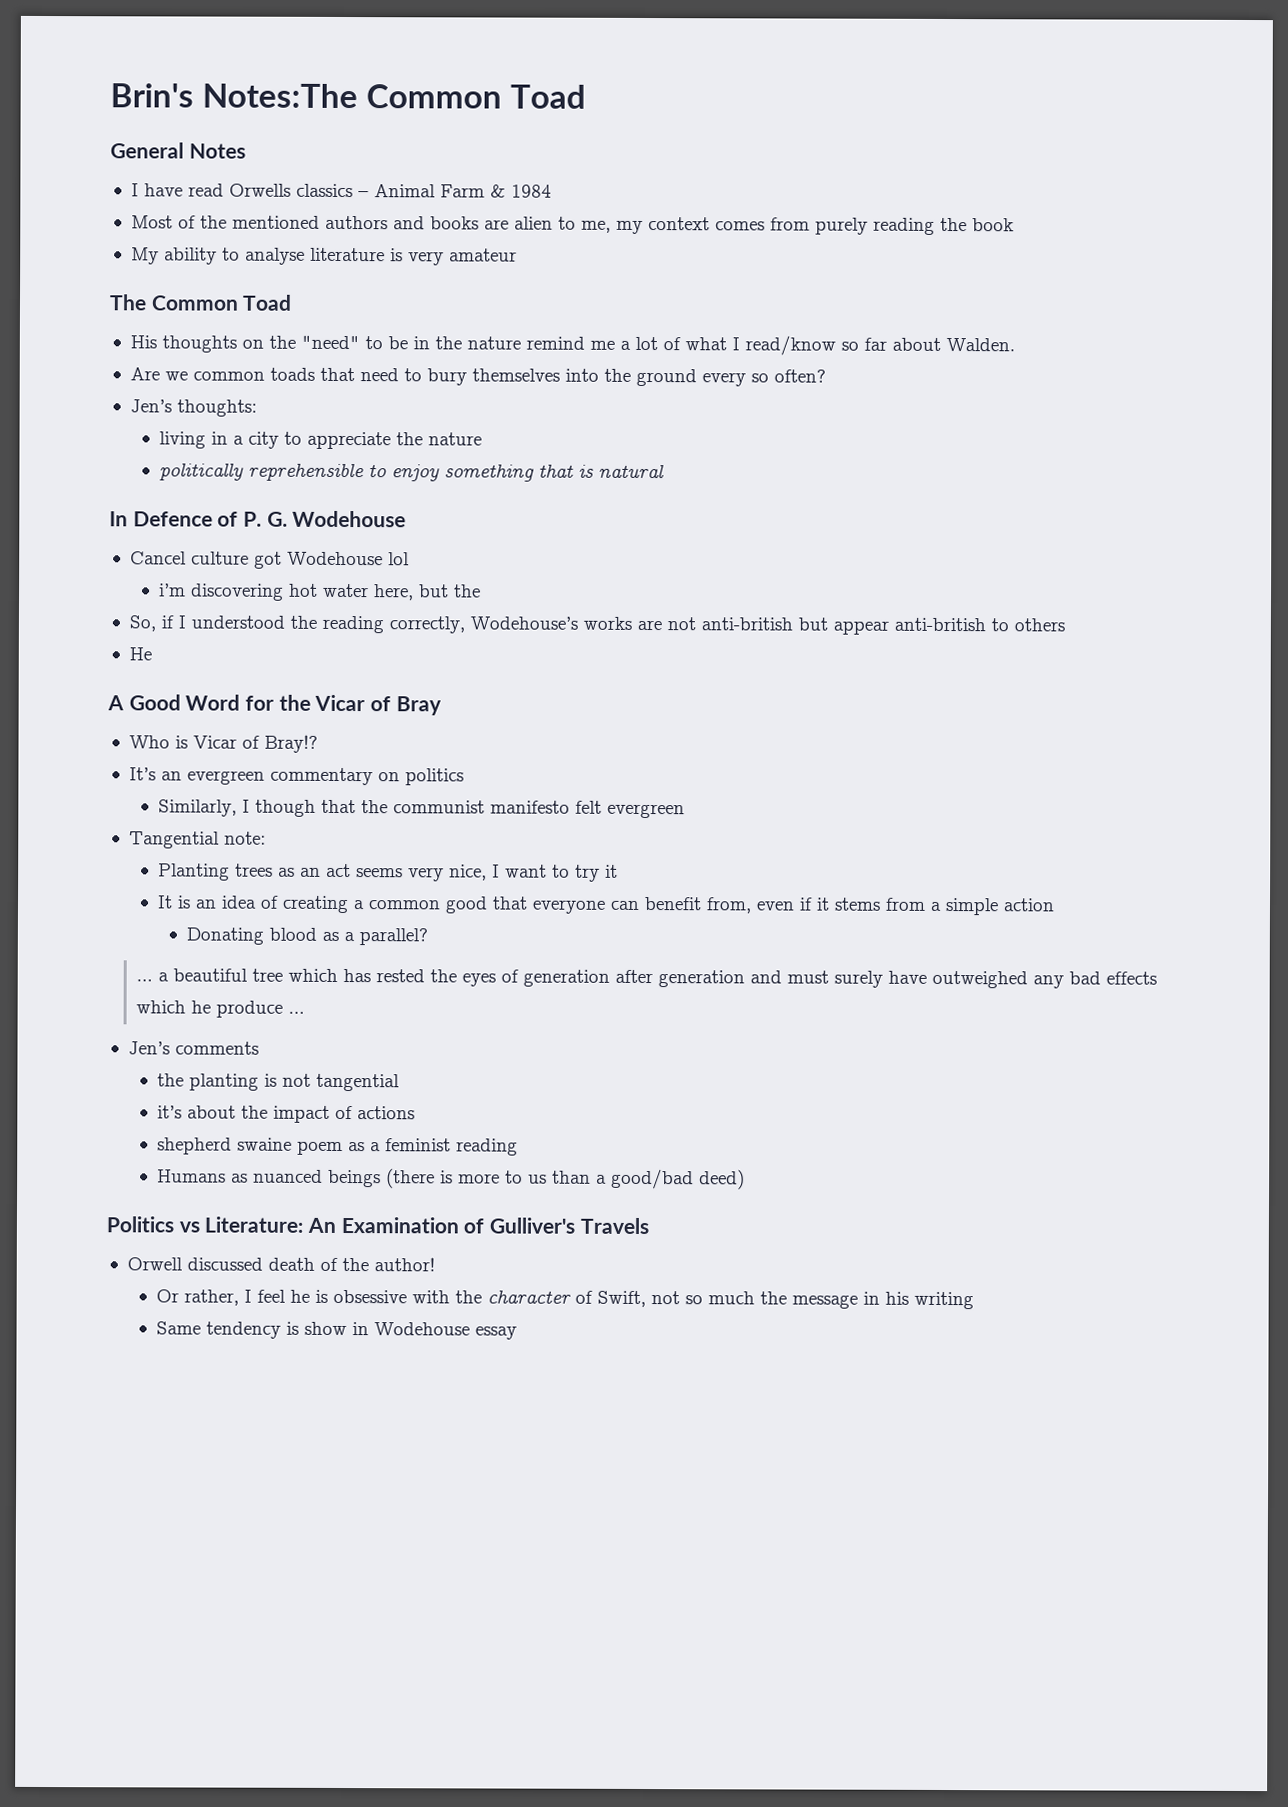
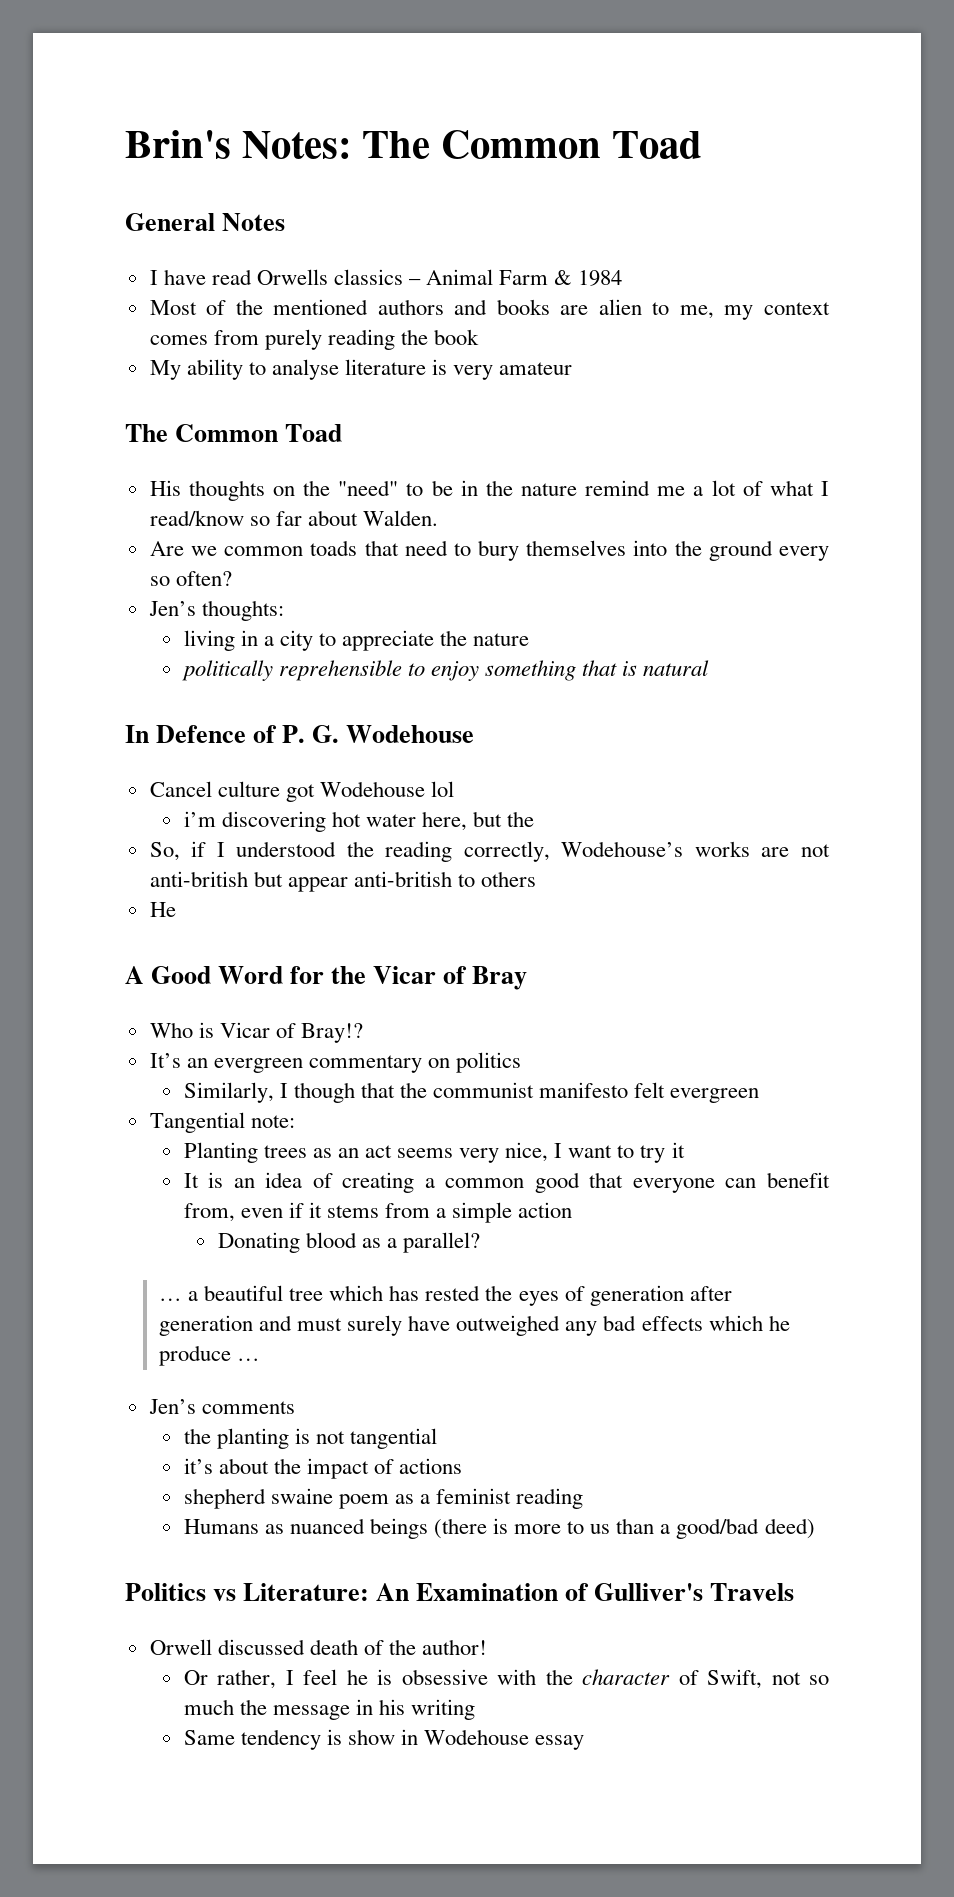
- Brin's Notes:The Common Toad
+ Brin's Notes: The Common Toad

